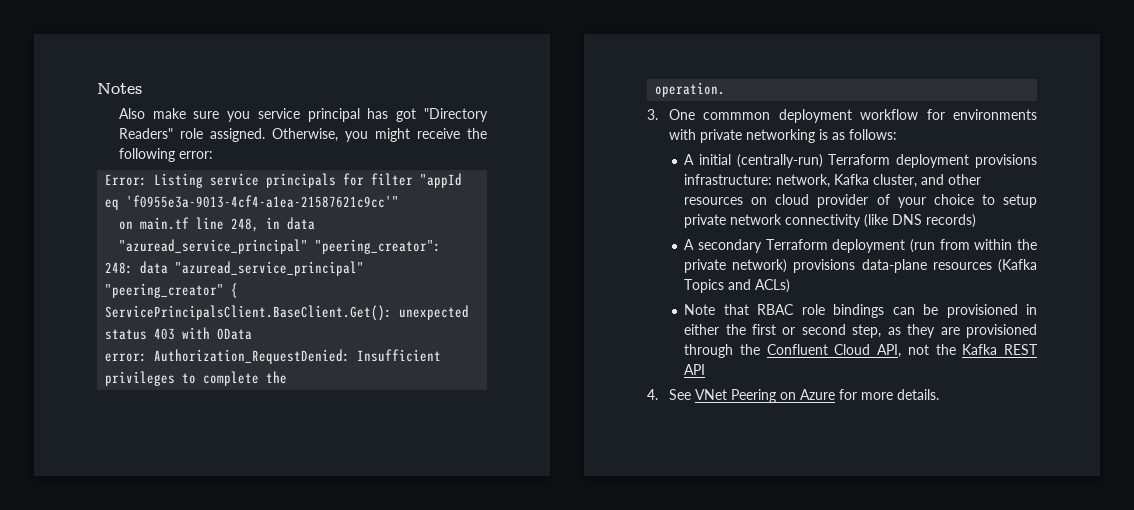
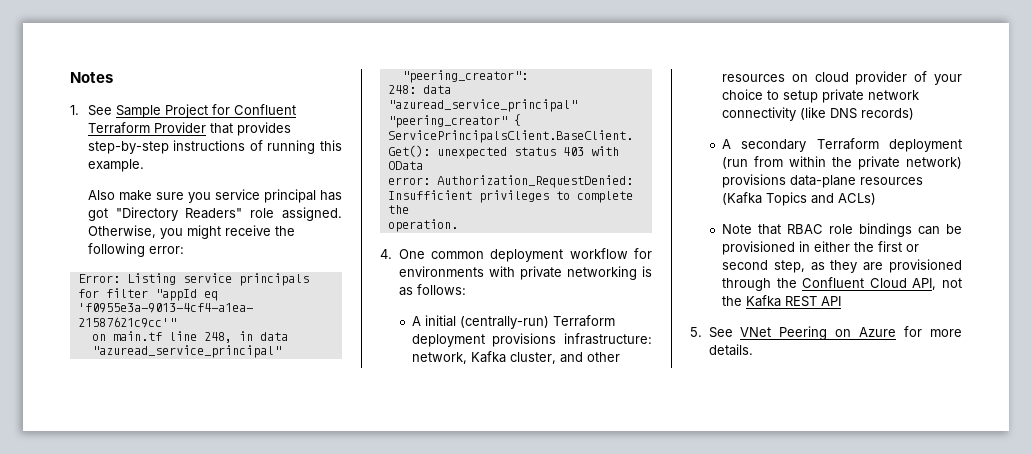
+ 1. See Sample Project for Confluent Terraform Provider that provides step-by-step instructions of running this example.
- 3. One commmon deployment workflow for environments with private networking is as follows:
+ 4. One common deployment workflow for environments with private networking is as follows:
- 4. See VNet Peering on Azure for more details.
+ 5. See VNet Peering on Azure for more details.

